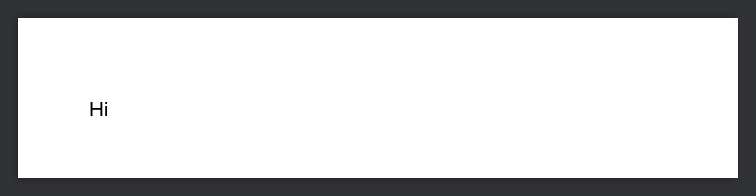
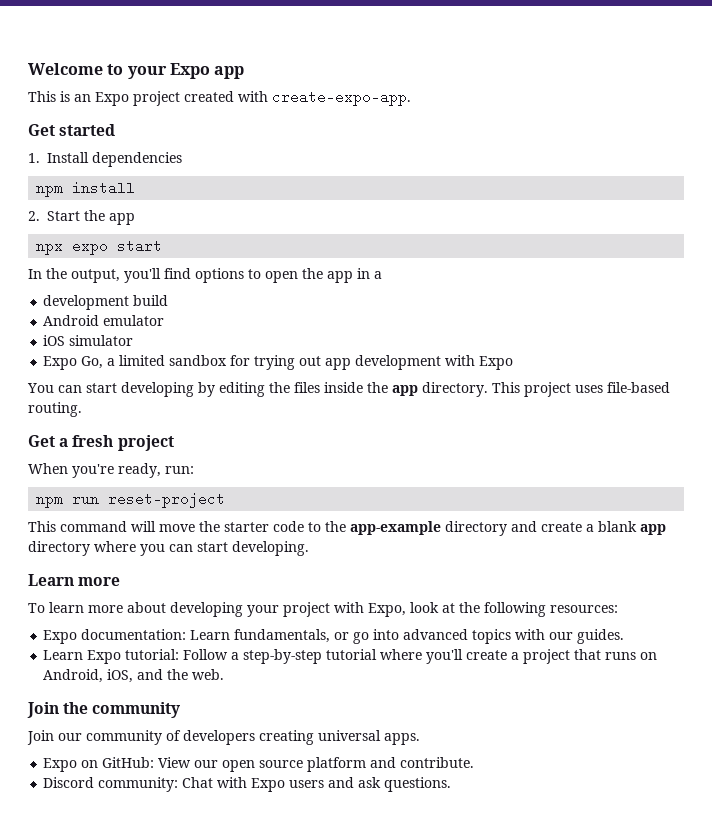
- Hi
+ Welcome to your Expo app
+ This is an Expo project created with create-expo-app.
+ Get started
+ 1. Install dependencies
+ npm install
+ 2. Start the app
+ npx expo start
+ In the output, you'll find options to open the app in a
+ development build
+ Android emulator
+ iOS simulator
+ Expo Go, a limited sandbox for trying out app development with Expo
+ You can start developing by editing the files inside the app directory. This project uses file-based routing.
+ Get a fresh project
+ When you're ready, run:
+ npm run reset-project
+ This command will move the starter code to the app-example directory and create a blank app directory where you can start developing.
+ Learn more
+ To learn more about developing your project with Expo, look at the following resources:
+ Expo documentation: Learn fundamentals, or go into advanced topics with our guides.
+ Learn Expo tutorial: Follow a step-by-step tutorial where you'll create a project that runs on Android, iOS, and the web.
+ Join the community
+ Join our community of developers creating universal apps.
+ Expo on GitHub: View our open source platform and contribute.
+ Discord community: Chat with Expo users and ask questions.

